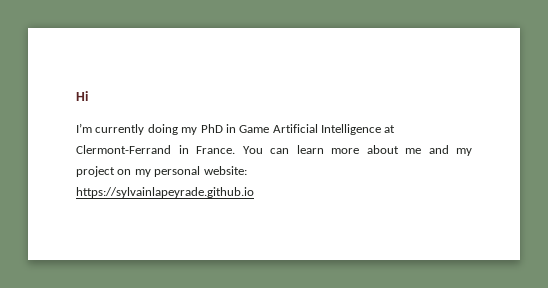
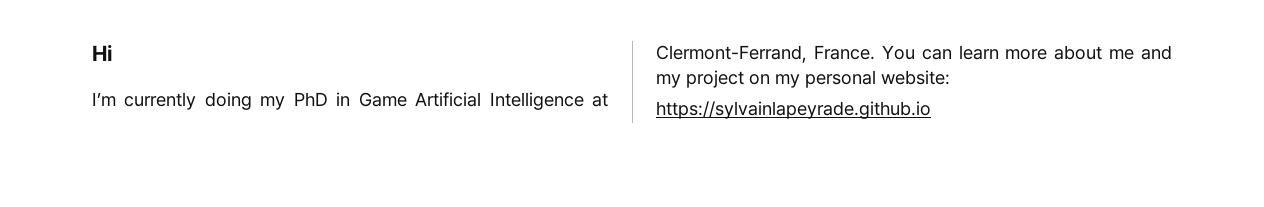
- I’m currently doing my PhD in Game Artificial Intelligence at Clermont-Ferrand in France.
+ I’m currently doing my PhD in Game Artificial Intelligence at Clermont-Ferrand, France.

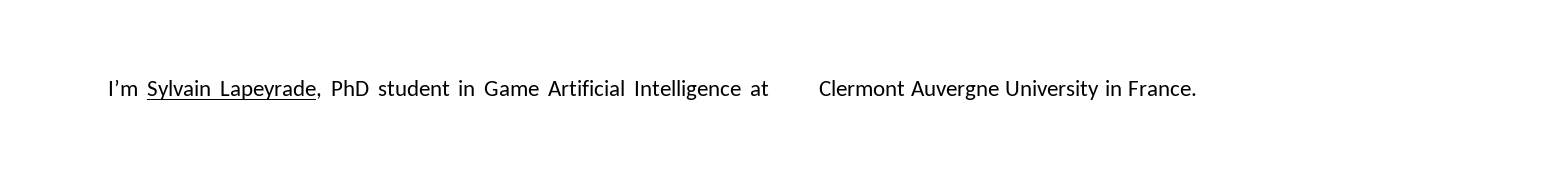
- Hi
- I’m currently doing my PhD in Game Artificial Intelligence at Clermont-Ferrand, France. You can learn more about me and my project on my personal website:
- https://sylvainlapeyrade.github.io
+ I’m Sylvain Lapeyrade, PhD student in Game Artificial Intelligence at Clermont Auvergne University in France.

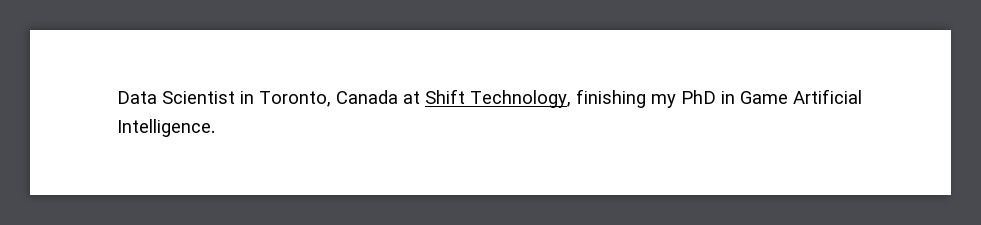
- I’m Sylvain Lapeyrade, PhD student in Game Artificial Intelligence at Clermont Auvergne University in France.
+ Data Scientist in Toronto, Canada at Shift Technology, finishing my PhD in Game Artificial Intelligence.

